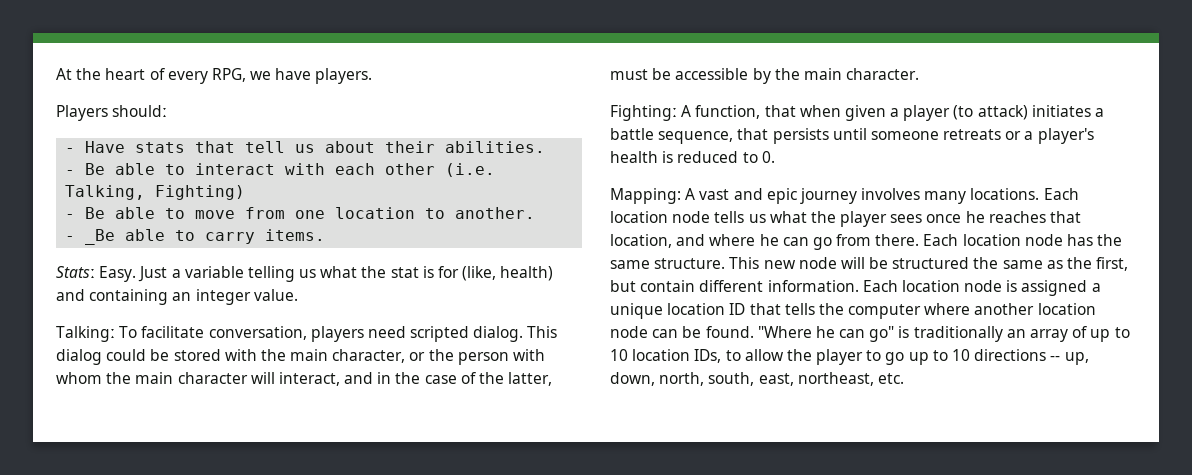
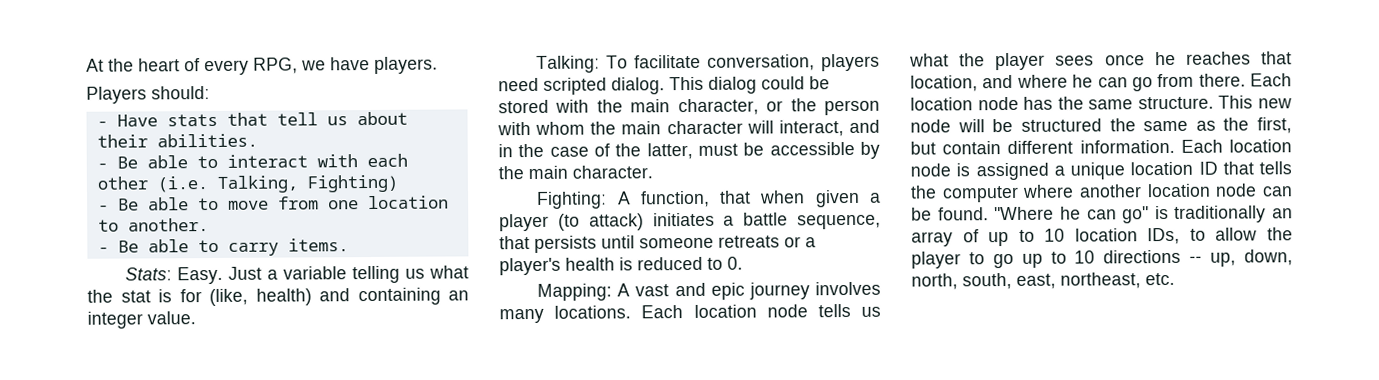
- - _Be able to carry items.
+ - Be able to carry items.

